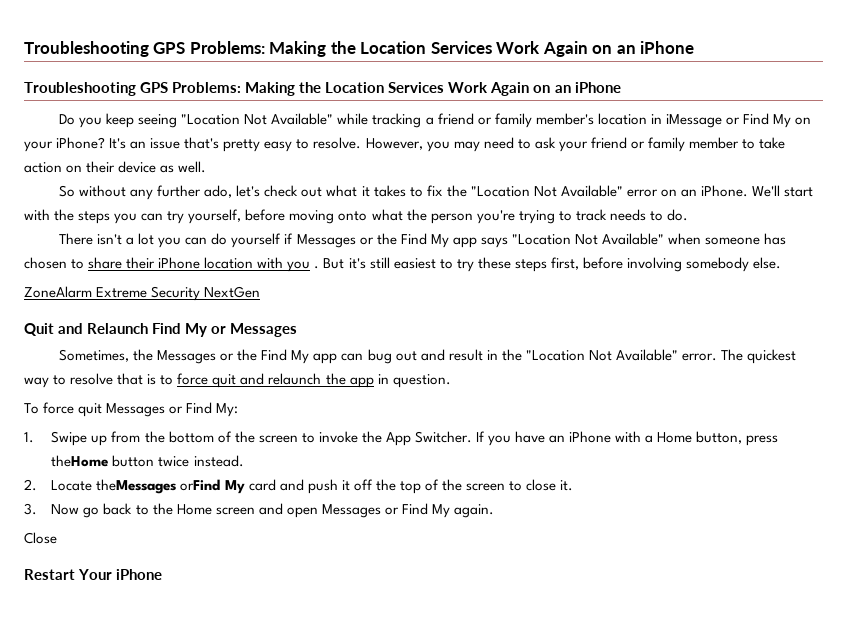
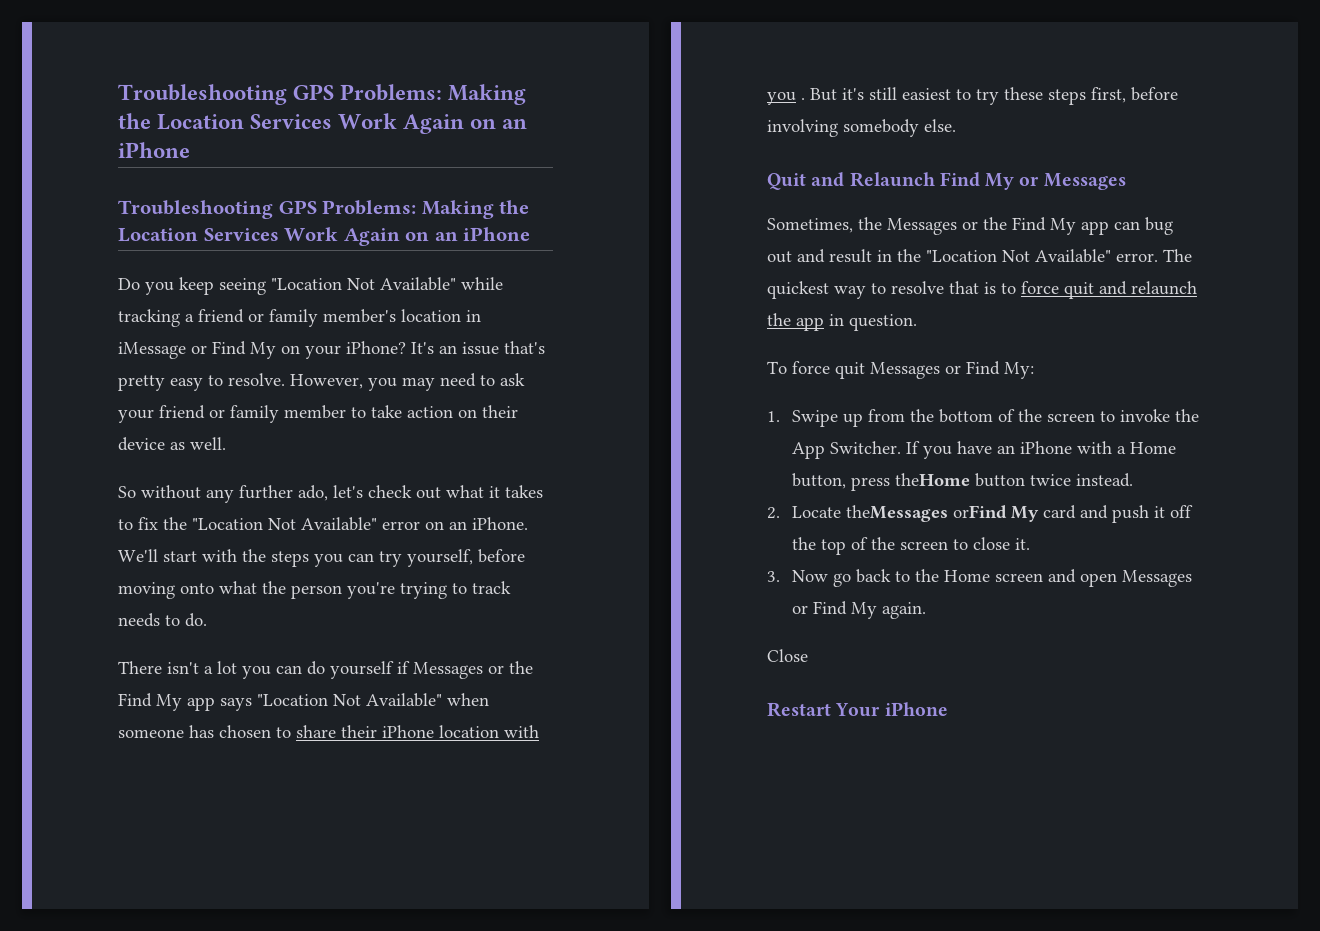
- ZoneAlarm Extreme Security NextGen

